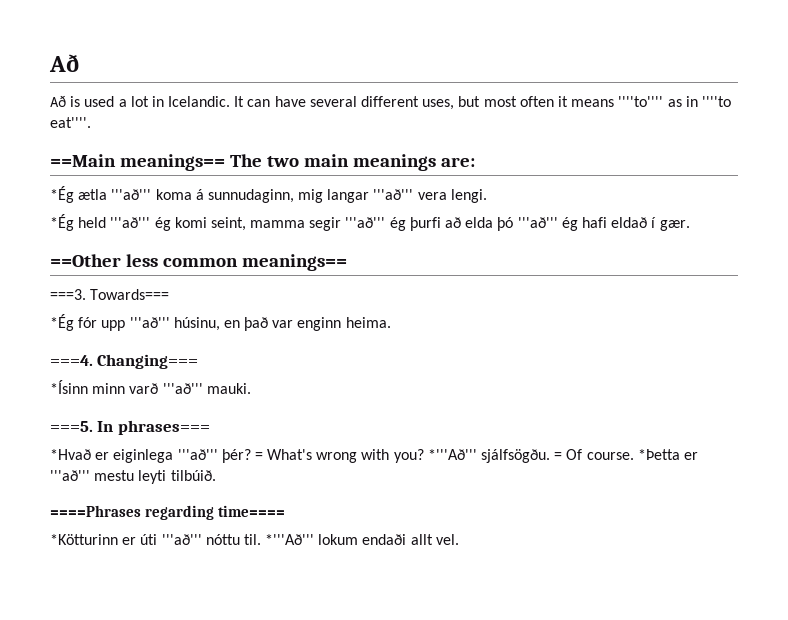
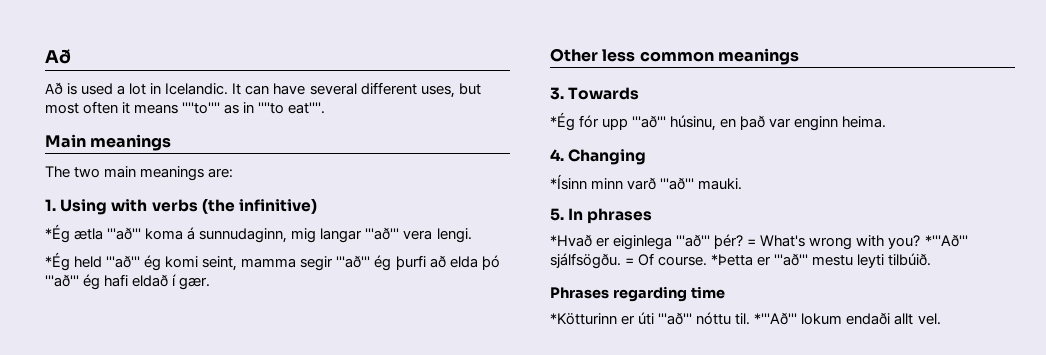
- ==Main meanings== The two main meanings are:
+ Main meanings
+ The two main meanings are:
+ 1. Using with verbs (the infinitive)
- ==Other less common meanings==
- ===3. Towards===
+ Other less common meanings
+ 3. Towards
- ===4. Changing===
+ 4. Changing
- ===5. In phrases===
+ 5. In phrases
- ====Phrases regarding time====
+ Phrases regarding time

